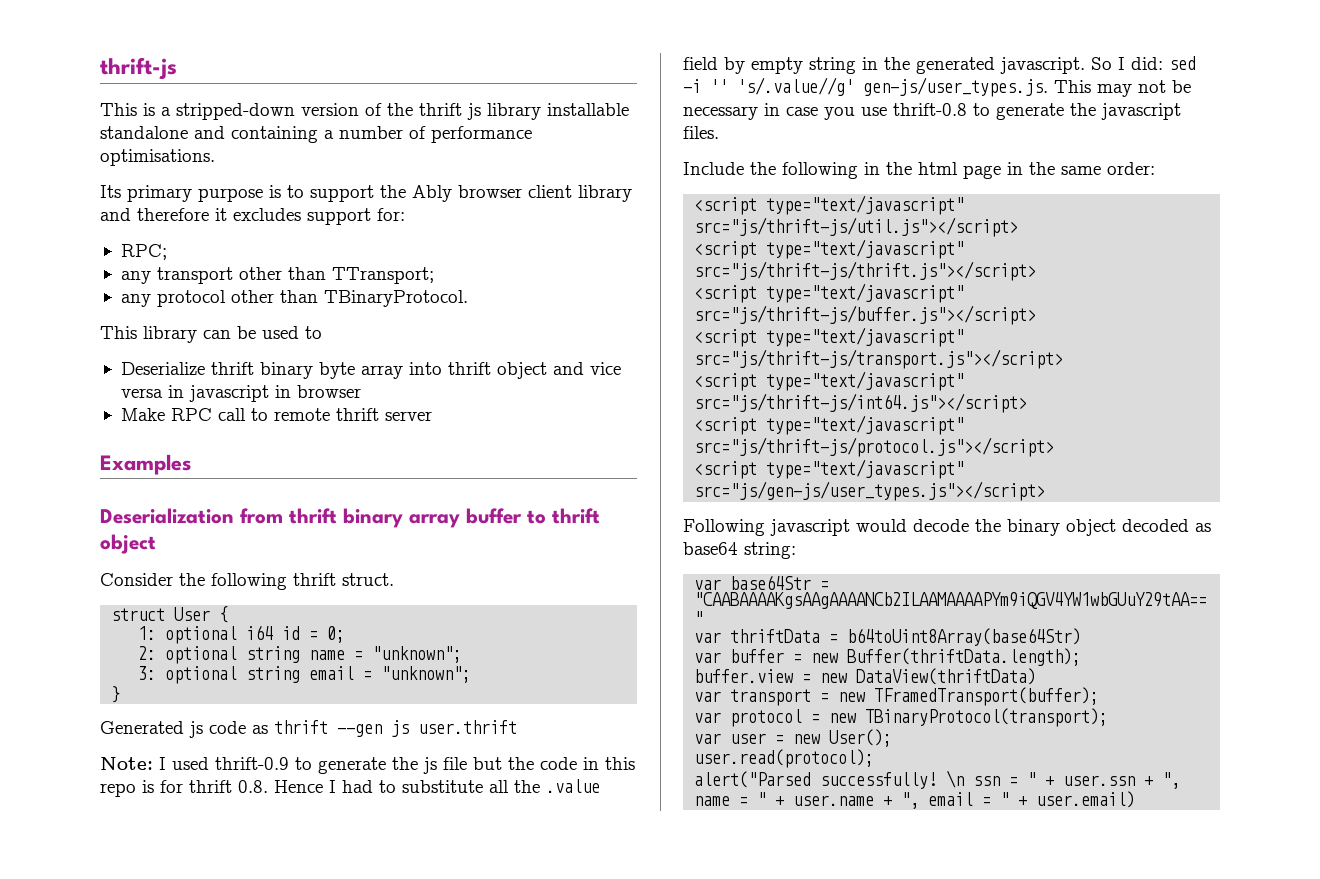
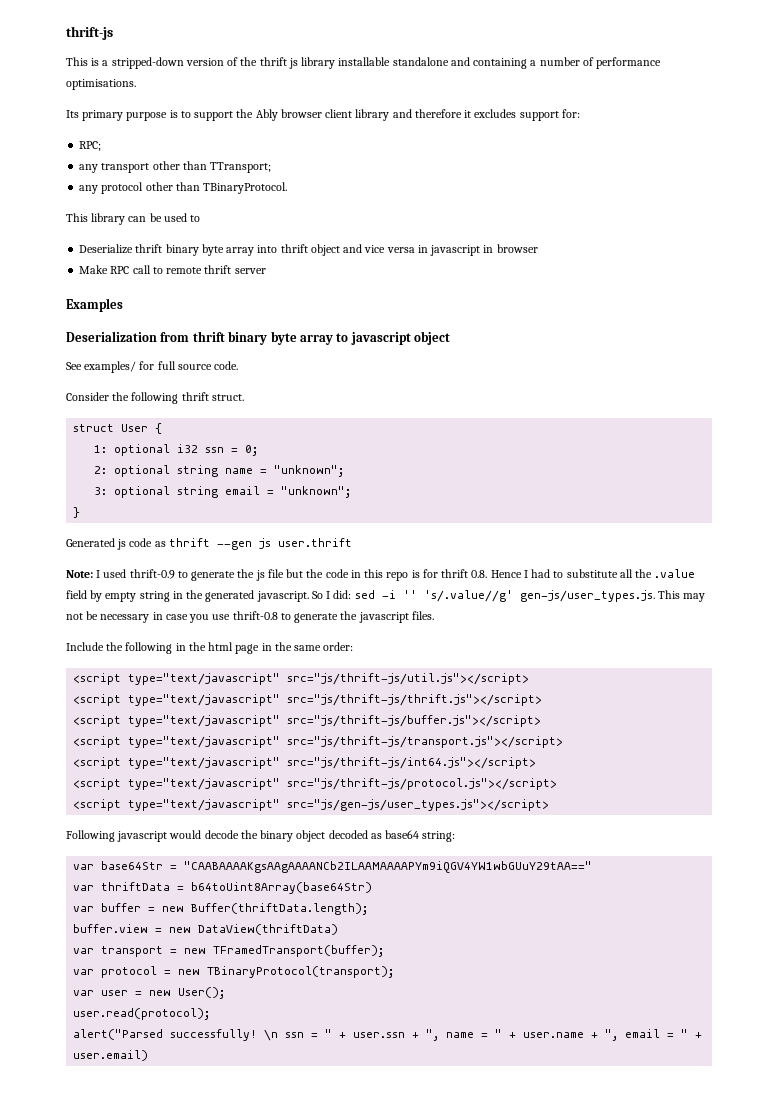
- Deserialization from thrift binary array buffer to thrift object
+ Deserialization from thrift binary byte array to javascript object
+ See examples/ for full source code.
- 1: optional i64 id = 0;
+ 1: optional i32 ssn = 0;

